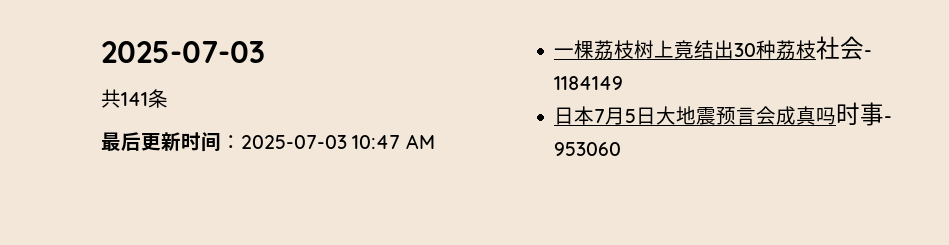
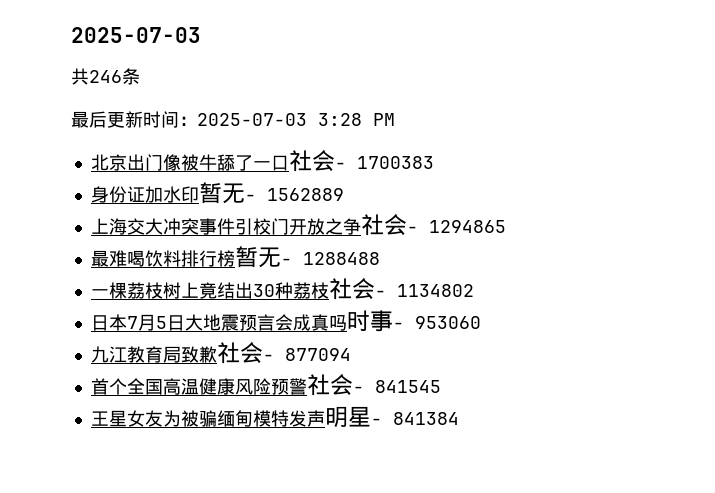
- 共141条
+ 共246条
- 最后更新时间：2025-07-03 10:47 AM
+ 最后更新时间：2025-07-03 3:28 PM
+ 北京出门像被牛舔了一口社会- 1700383
+ 身份证加水印暂无- 1562889
+ 上海交大冲突事件引校门开放之争社会- 1294865
+ 最难喝饮料排行榜暂无- 1288488
- 一棵荔枝树上竟结出30种荔枝社会- 1184149
+ 一棵荔枝树上竟结出30种荔枝社会- 1134802
+ 九江教育局致歉社会- 877094
+ 首个全国高温健康风险预警社会- 841545
+ 王星女友为被骗缅甸模特发声明星- 841384

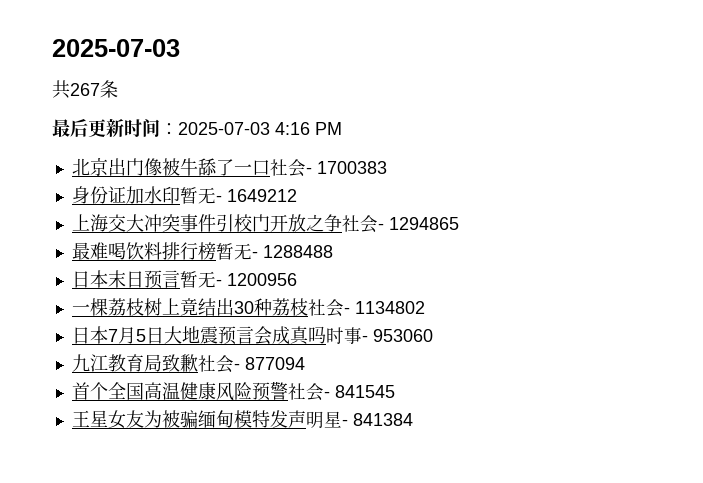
- 共246条
+ 共267条
- 最后更新时间：2025-07-03 3:28 PM
+ 最后更新时间：2025-07-03 4:16 PM
- 身份证加水印暂无- 1562889
+ 身份证加水印暂无- 1649212
+ 日本末日预言暂无- 1200956

